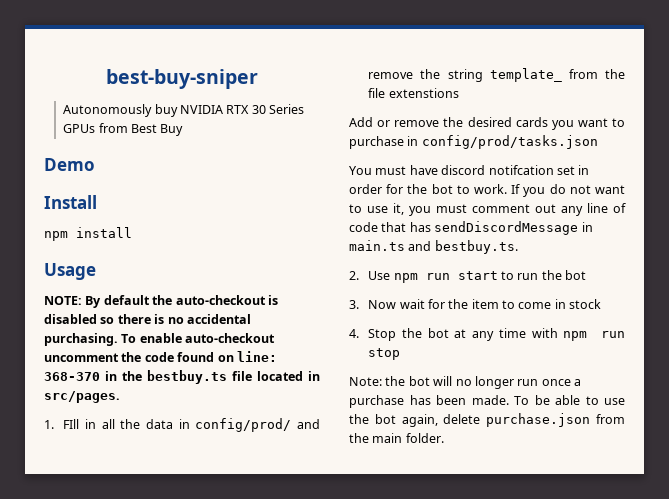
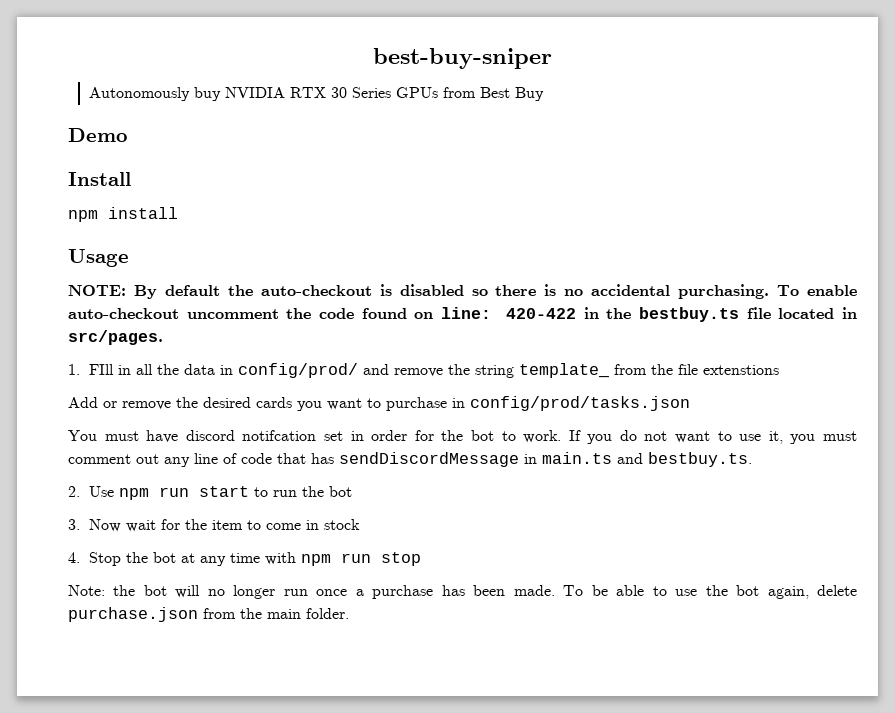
- To enable auto-checkout uncomment the code found on line: 368-370 in the bestbuy.ts file located in src/pages.
+ To enable auto-checkout uncomment the code found on line: 420-422 in the bestbuy.ts file located in src/pages.

